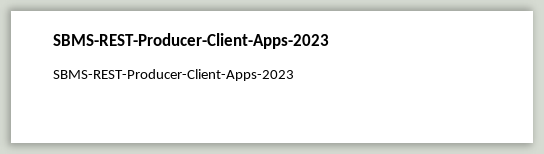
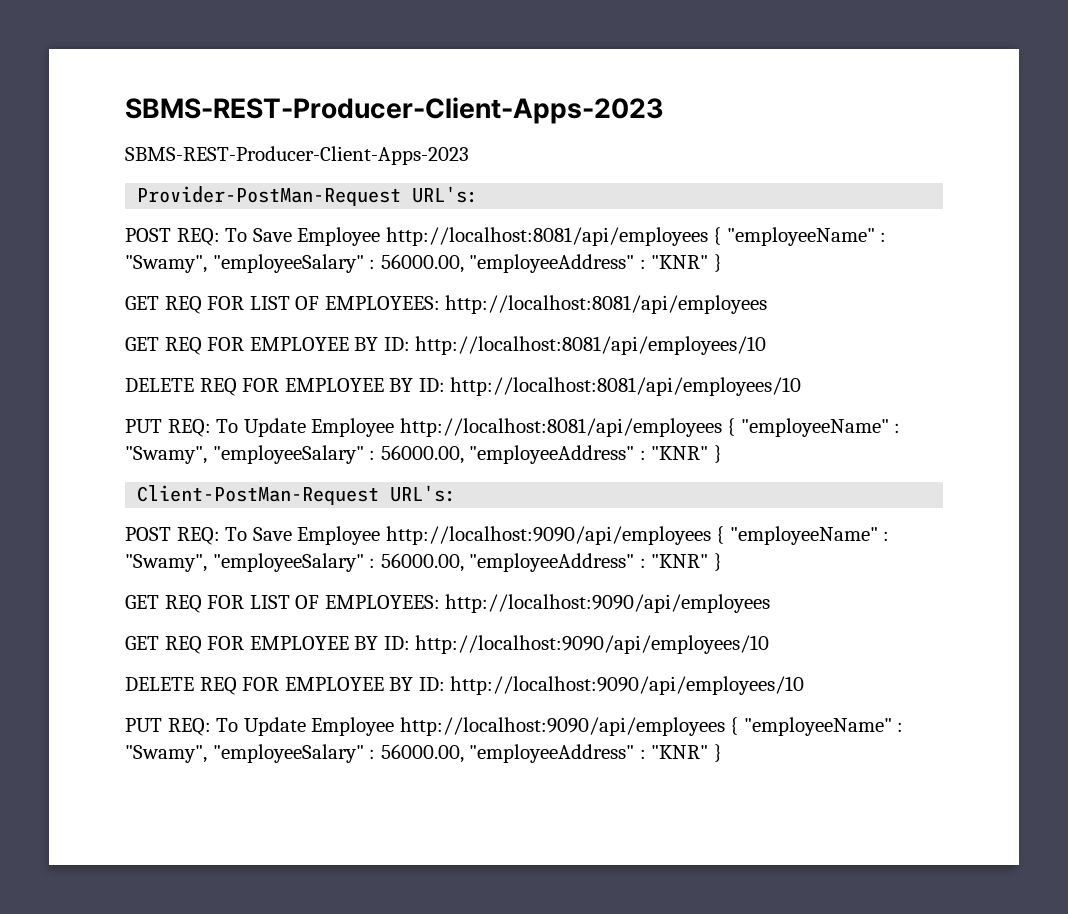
+ Provider-PostMan-Request URL's:
+ POST REQ: To Save Employee http://localhost:8081/api/employees { "employeeName" : "Swamy", "employeeSalary" : 56000.00, "employeeAddress" : "KNR" }
+ GET REQ FOR LIST OF EMPLOYEES: http://localhost:8081/api/employees
+ GET REQ FOR EMPLOYEE BY ID: http://localhost:8081/api/employees/10
+ DELETE REQ FOR EMPLOYEE BY ID: http://localhost:8081/api/employees/10
+ PUT REQ: To Update Employee http://localhost:8081/api/employees { "employeeName" : "Swamy", "employeeSalary" : 56000.00, "employeeAddress" : "KNR" }
+ Client-PostMan-Request URL's:
+ POST REQ: To Save Employee http://localhost:9090/api/employees { "employeeName" : "Swamy", "employeeSalary" : 56000.00, "employeeAddress" : "KNR" }
+ GET REQ FOR LIST OF EMPLOYEES: http://localhost:9090/api/employees
+ GET REQ FOR EMPLOYEE BY ID: http://localhost:9090/api/employees/10
+ DELETE REQ FOR EMPLOYEE BY ID: http://localhost:9090/api/employees/10
+ PUT REQ: To Update Employee http://localhost:9090/api/employees { "employeeName" : "Swamy", "employeeSalary" : 56000.00, "employeeAddress" : "KNR" }

